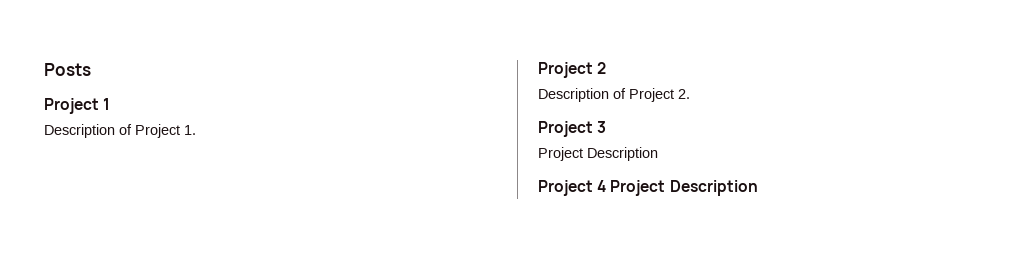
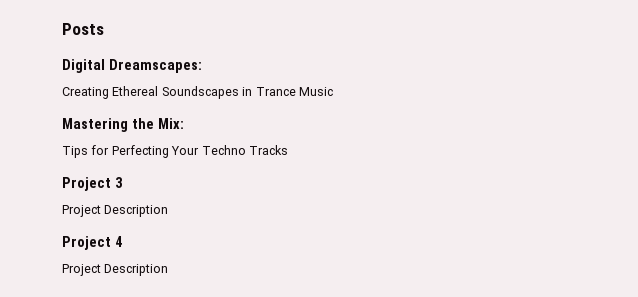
- Project 1
- Description of Project 1.
- Project 2
- Description of Project 2.
+ Digital Dreamscapes:
+ Creating Ethereal Soundscapes in Trance Music
+ Mastering the Mix:
+ Tips for Perfecting Your Techno Tracks
- Project 4 Project Description
+ Project 4
+ Project Description

